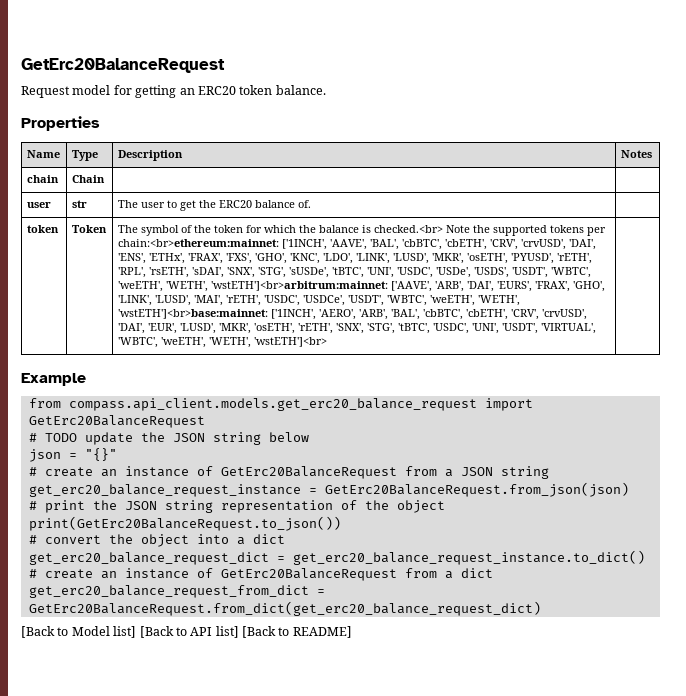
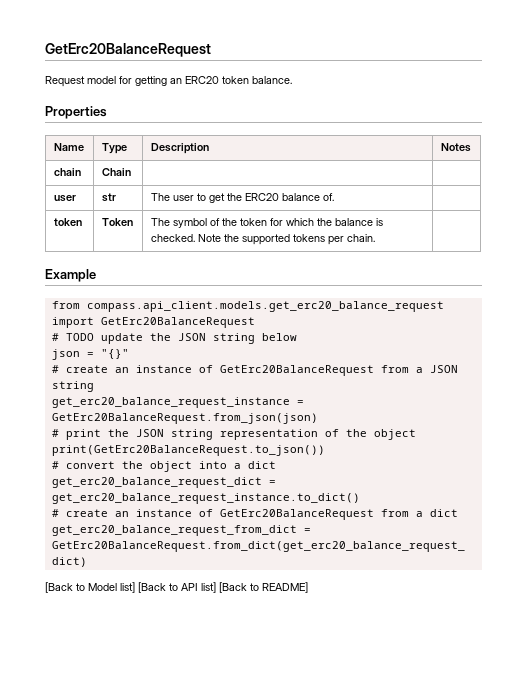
- The symbol of the token for which the balance is checked.<br> Note the supported tokens per chain:<br>ethereum:mainnet: ['1INCH', 'AAVE', 'BAL', 'cbBTC', 'cbETH', 'CRV', 'crvUSD', 'DAI', 'ENS', 'ETHx', 'FRAX', 'FXS', 'GHO', 'KNC', 'LDO', 'LINK', 'LUSD', 'MKR', 'osETH', 'PYUSD', 'rETH', 'RPL', 'rsETH', 'sDAI', 'SNX', 'STG', 'sUSDe', 'tBTC', 'UNI', 'USDC', 'USDe', 'USDS', 'USDT', 'WBTC', 'weETH', 'WETH', 'wstETH']<br>arbitrum:mainnet: ['AAVE', 'ARB', 'DAI', 'EURS', 'FRAX', 'GHO', 'LINK', 'LUSD', 'MAI', 'rETH', 'USDC', 'USDCe', 'USDT', 'WBTC', 'weETH', 'WETH', 'wstETH']<br>base:mainnet: ['1INCH', 'AERO', 'ARB', 'BAL', 'cbBTC', 'cbETH', 'CRV', 'crvUSD', 'DAI', 'EUR', 'LUSD', 'MKR', 'osETH', 'rETH', 'SNX', 'STG', 'tBTC', 'USDC', 'UNI', 'USDT', 'VIRTUAL', 'WBTC', 'weETH', 'WETH', 'wstETH']<br>
+ The symbol of the token for which the balance is checked. Note the supported tokens per chain.

